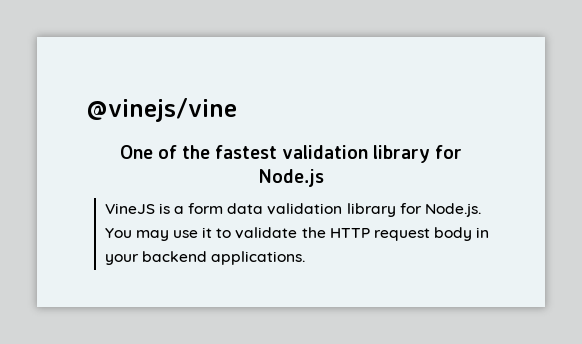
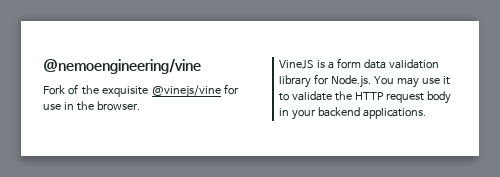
- @vinejs/vine
- One of the fastest validation library for Node.js
+ @nemoengineering/vine
+ Fork of the exquisite @vinejs/vine for use in the browser.

